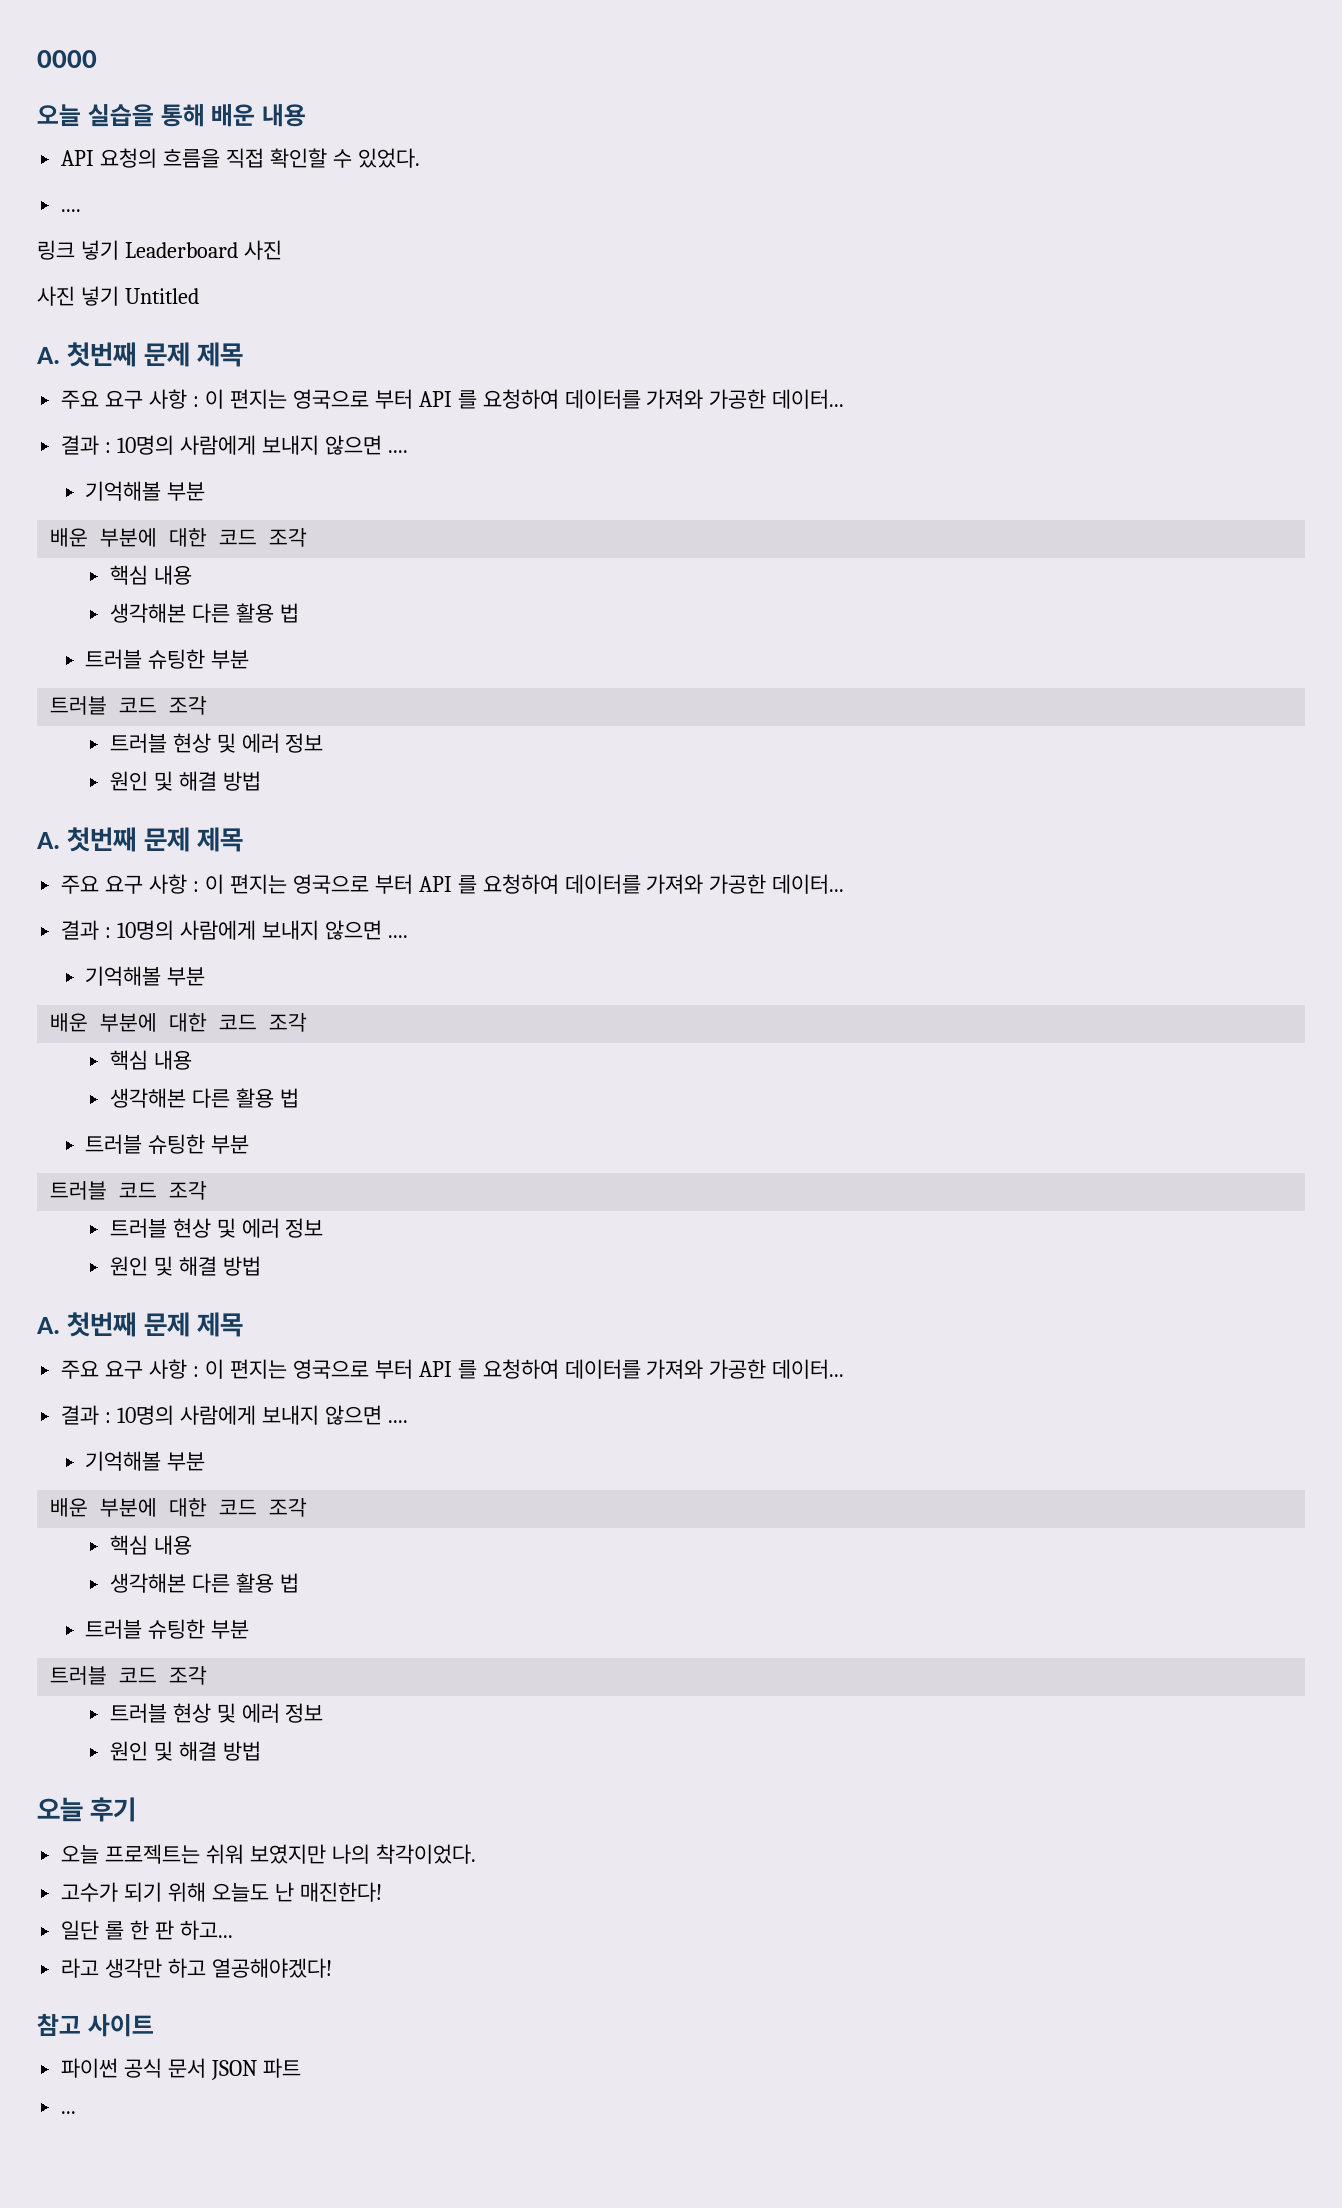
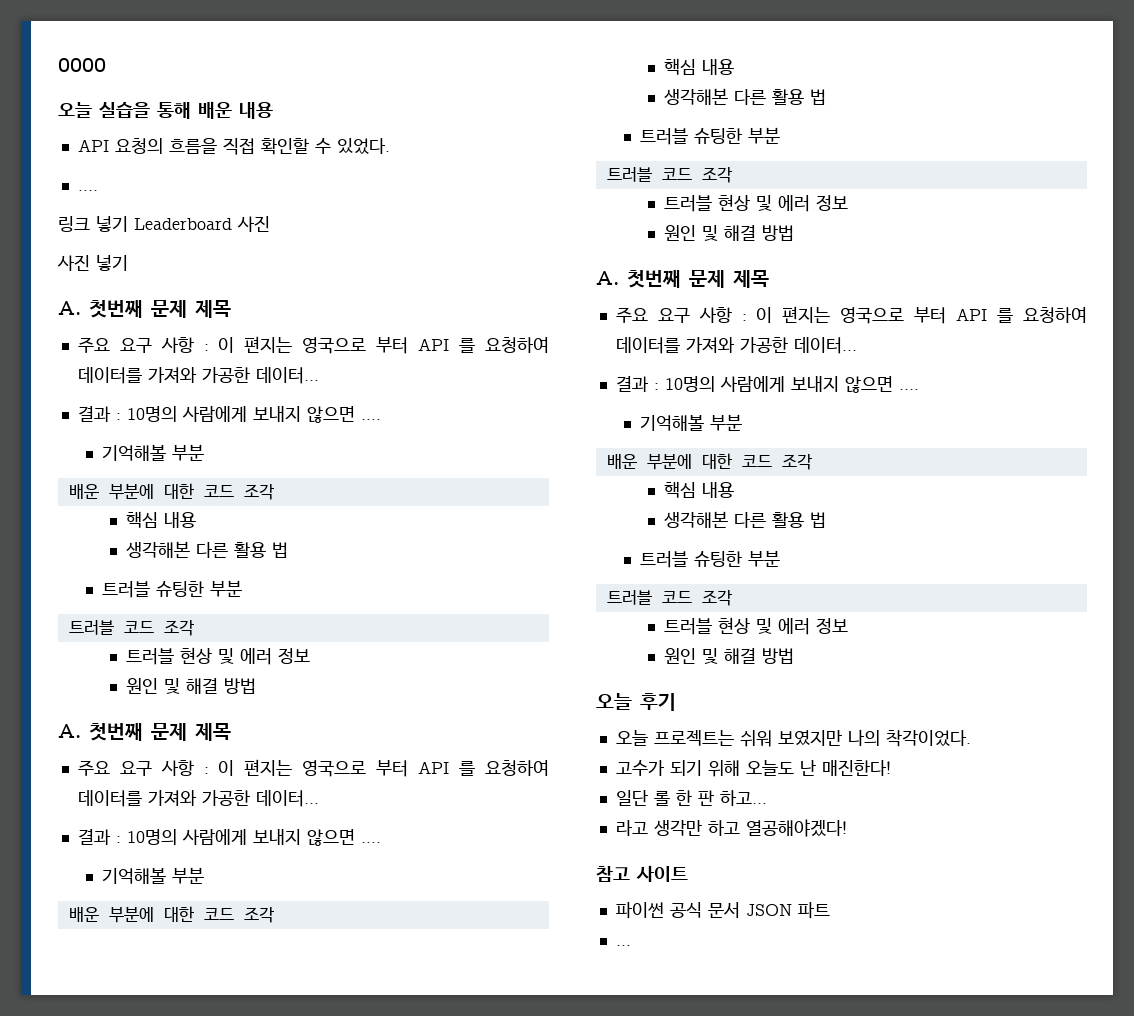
- 사진 넣기 Untitled
+ 사진 넣기

